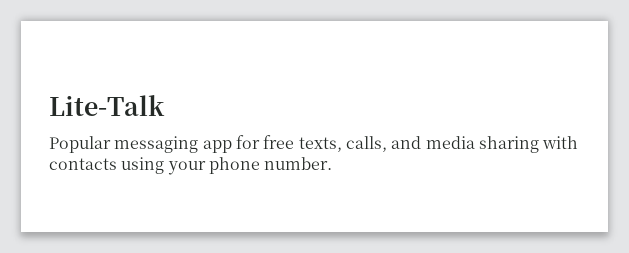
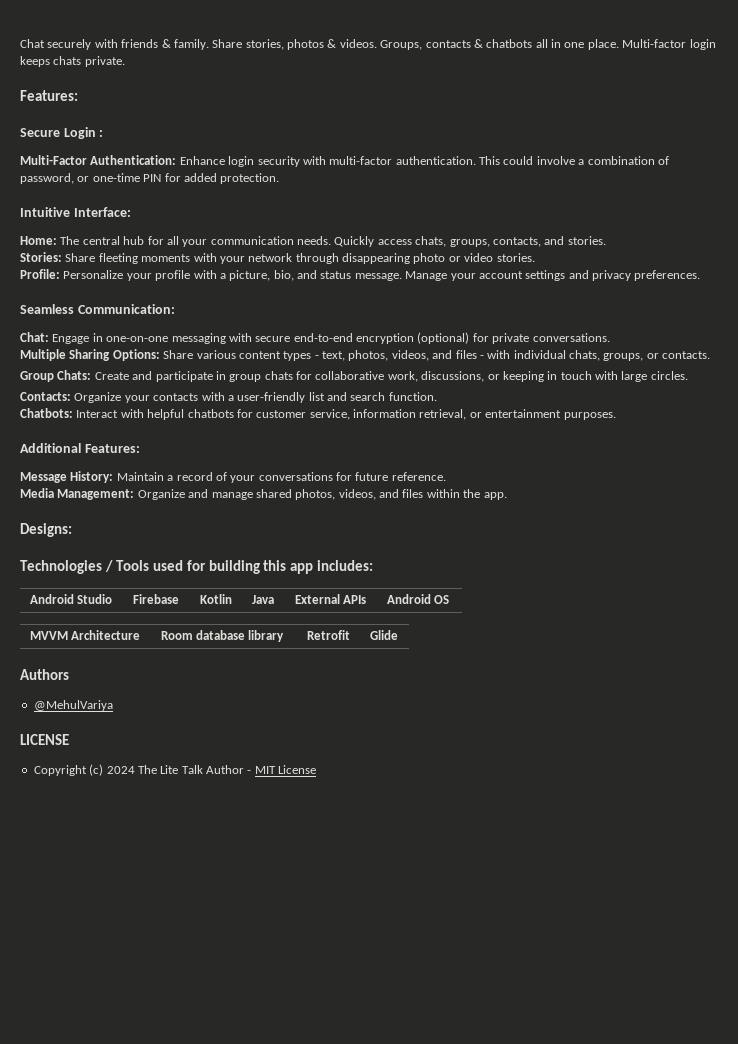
- Lite-Talk
- Popular messaging app for free texts, calls, and media sharing with contacts using your phone number.
+ Chat securely with friends & family. Share stories, photos & videos. Groups, contacts & chatbots all in one place. Multi-factor login keeps chats private.
+ Features:
+ Secure Login :
+ Multi-Factor Authentication: Enhance login security with multi-factor authentication. This could involve a combination of password, or one-time PIN for added protection.
+ Intuitive Interface:
+ Home: The central hub for all your communication needs. Quickly access chats, groups, contacts, and stories.
+ Stories: Share fleeting moments with your network through disappearing photo or video stories.
+ Profile: Personalize your profile with a picture, bio, and status message. Manage your account settings and privacy preferences.
+ Seamless Communication:
+ Chat: Engage in one-on-one messaging with secure end-to-end encryption (optional) for private conversations.
+ Multiple Sharing Options: Share various content types - text, photos, videos, and files - with individual chats, groups, or contacts.
+ Group Chats: Create and participate in group chats for collaborative work, discussions, or keeping in touch with large circles.
+ Contacts: Organize your contacts with a user-friendly list and search function.
+ Chatbots: Interact with helpful chatbots for customer service, information retrieval, or entertainment purposes.
+ Additional Features:
+ Message History: Maintain a record of your conversations for future reference.
+ Media Management: Organize and manage shared photos, videos, and files within the app.
+ Designs:
+ Technologies / Tools used for building this app includes:
+ Android Studio | Firebase | Kotlin | Java | External APIs | Android OS
+ MVVM Architecture | Room database library | Retrofit | Glide
+ Authors
+ @MehulVariya
+ LICENSE
+ Copyright (c) 2024 The Lite Talk Author - MIT License

